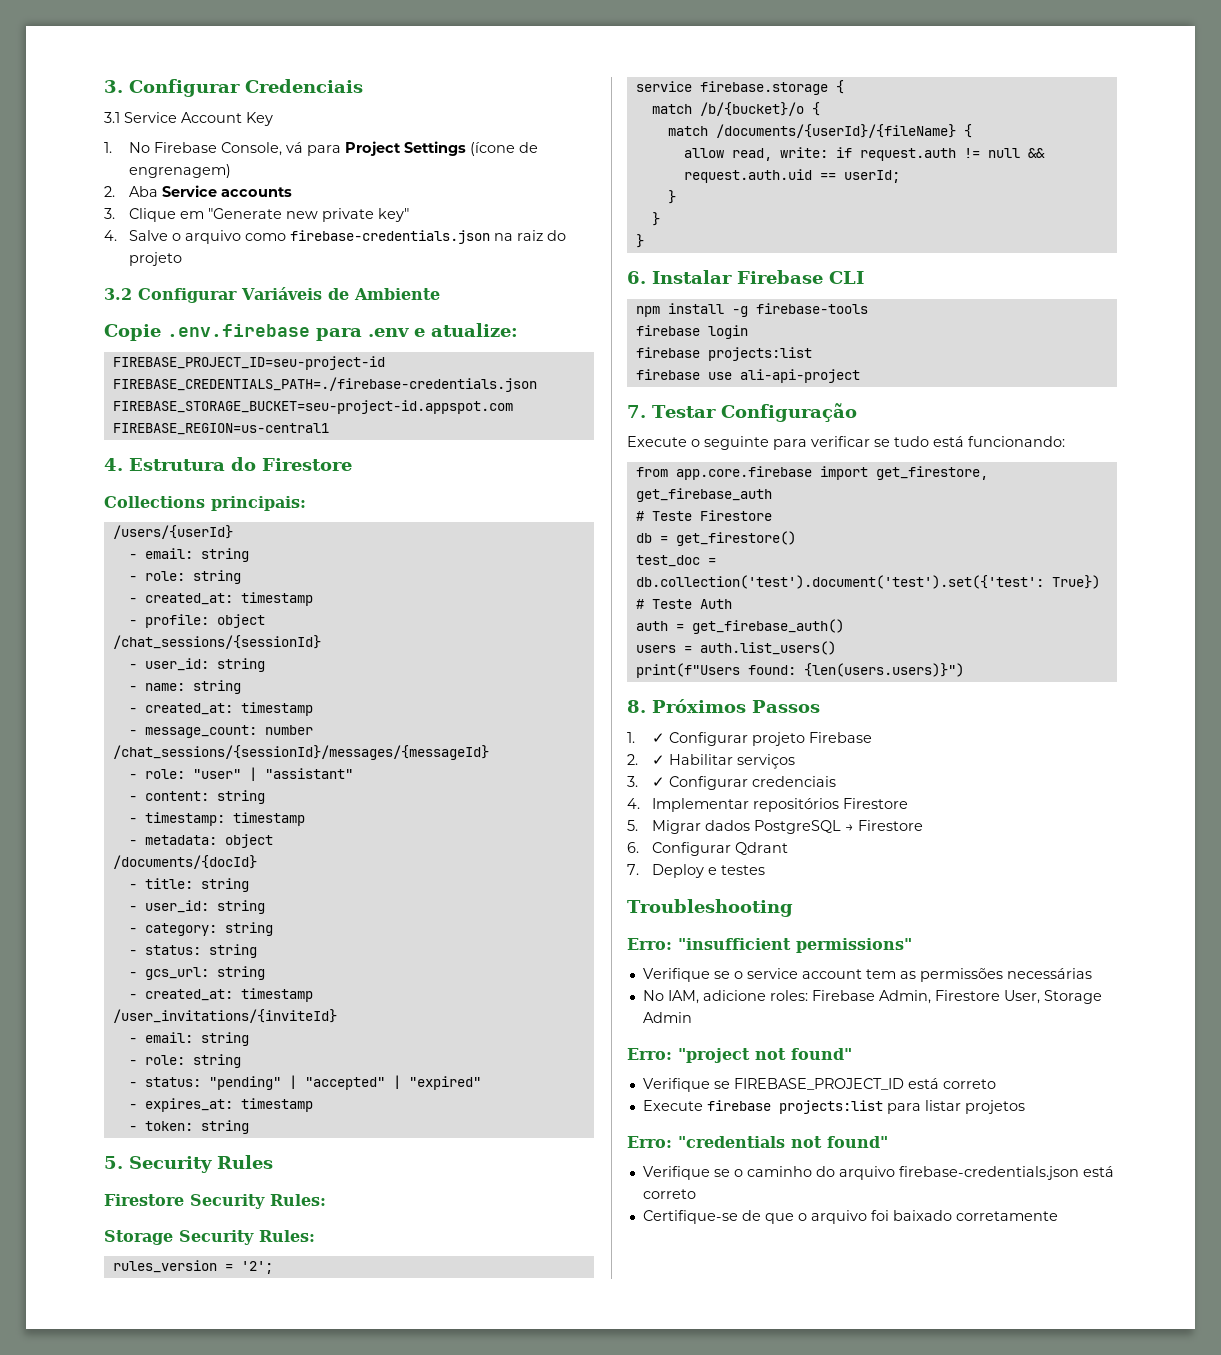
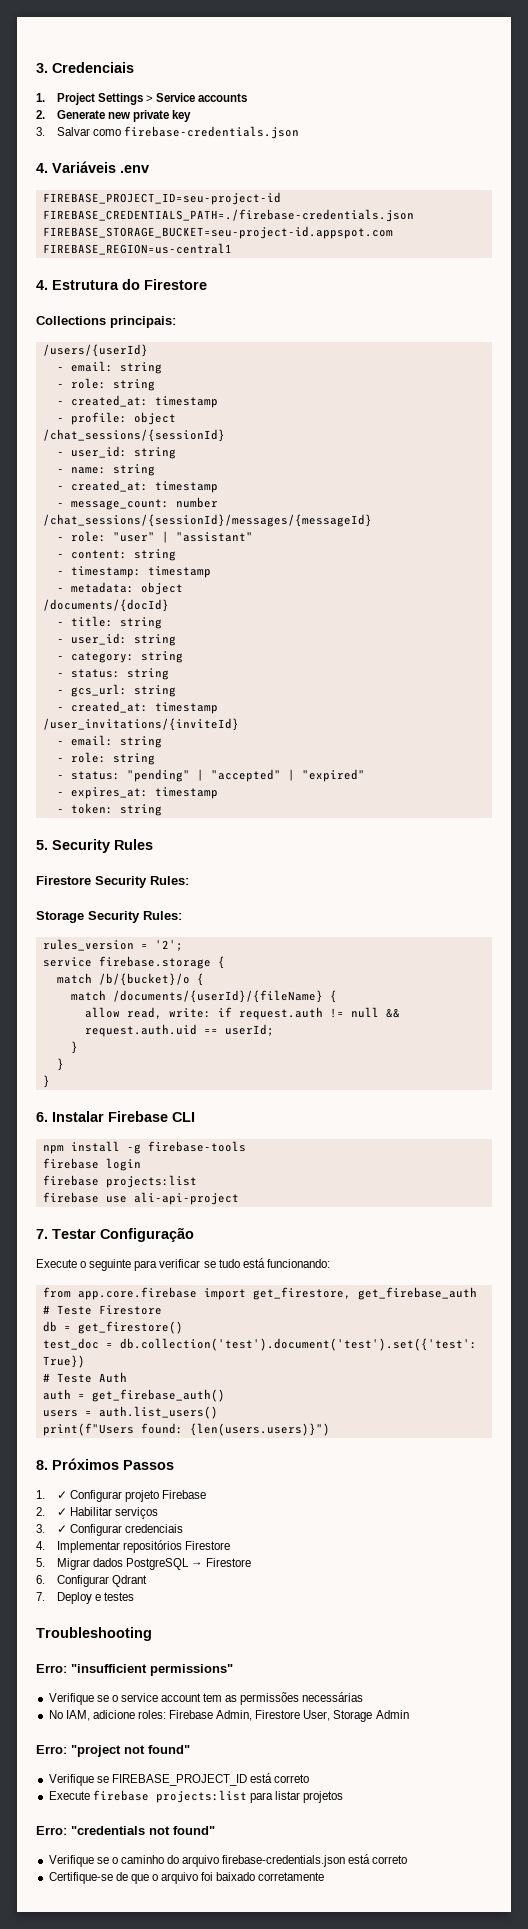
- 3. Configurar Credenciais
+ 3. Credenciais
- 3.1 Service Account Key
- 1. No Firebase Console, vá para Project Settings (ícone de engrenagem)
- 2. Aba Service accounts
- 3. Clique em "Generate new private key"
- 4. Salve o arquivo como firebase-credentials.json na raiz do projeto
- 3.2 Configurar Variáveis de Ambiente
- Copie .env.firebase para .env e atualize:
+ 1. Project Settings > Service accounts
+ 2. Generate new private key
+ 3. Salvar como firebase-credentials.json
+ 4. Variáveis .env

